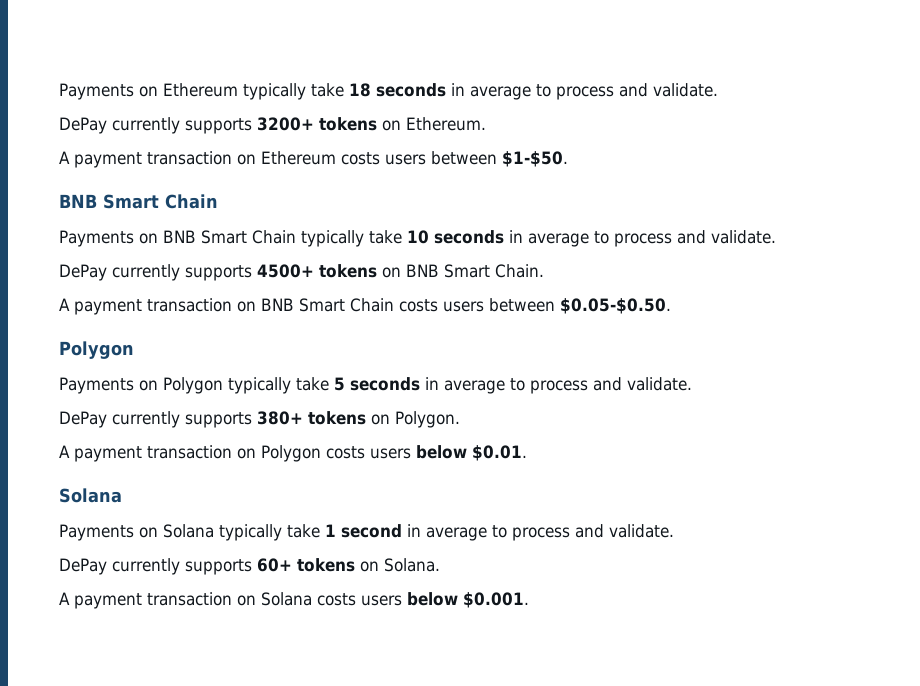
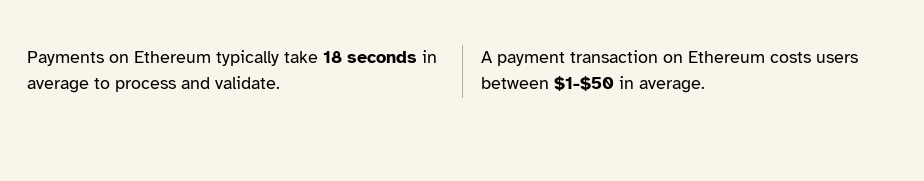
- DePay currently supports 3200+ tokens on Ethereum.
- A payment transaction on Ethereum costs users between $1-$50.
- BNB Smart Chain
- Payments on BNB Smart Chain typically take 10 seconds in average to process and validate.
- DePay currently supports 4500+ tokens on BNB Smart Chain.
- A payment transaction on BNB Smart Chain costs users between $0.05-$0.50.
- Polygon
- Payments on Polygon typically take 5 seconds in average to process and validate.
- DePay currently supports 380+ tokens on Polygon.
- A payment transaction on Polygon costs users below $0.01.
- Solana
- Payments on Solana typically take 1 second in average to process and validate.
- DePay currently supports 60+ tokens on Solana.
- A payment transaction on Solana costs users below $0.001.
+ A payment transaction on Ethereum costs users between $1-$50 in average.

